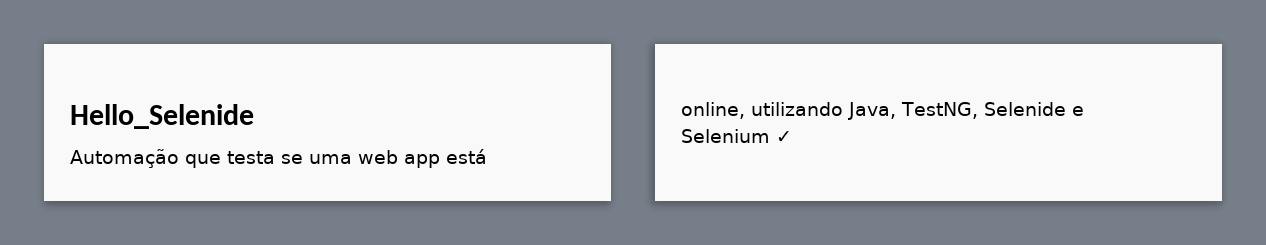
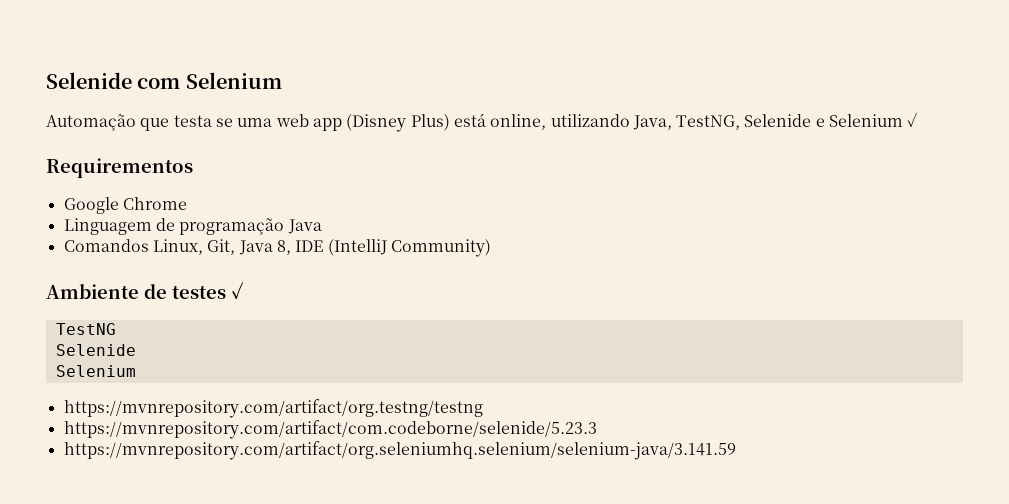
- Hello_Selenide
+ Selenide com Selenium
- Automação que testa se uma web app está online, utilizando Java, TestNG, Selenide e Selenium ✓
+ Automação que testa se uma web app (Disney Plus) está online, utilizando Java, TestNG, Selenide e Selenium ✓
+ Requirementos
+ Google Chrome
+ Linguagem de programação Java
+ Comandos Linux, Git, Java 8, IDE (IntelliJ Community)
+ Ambiente de testes ✓
+ TestNG
+ Selenide
+ Selenium
+ https://mvnrepository.com/artifact/org.testng/testng
+ https://mvnrepository.com/artifact/com.codeborne/selenide/5.23.3
+ https://mvnrepository.com/artifact/org.seleniumhq.selenium/selenium-java/3.141.59

